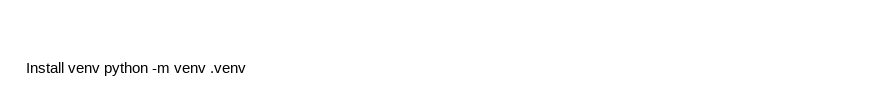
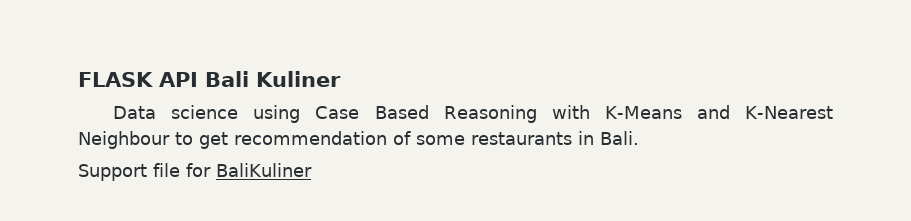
- Install venv python -m venv .venv
+ FLASK API Bali Kuliner
+ Data science using Case Based Reasoning with K-Means and K-Nearest Neighbour to get recommendation of some restaurants in Bali.
+ Support file for BaliKuliner

